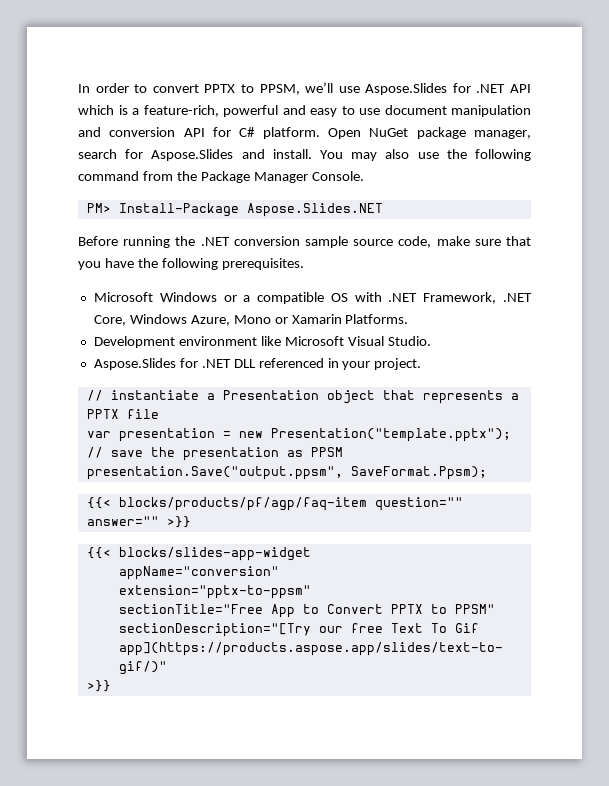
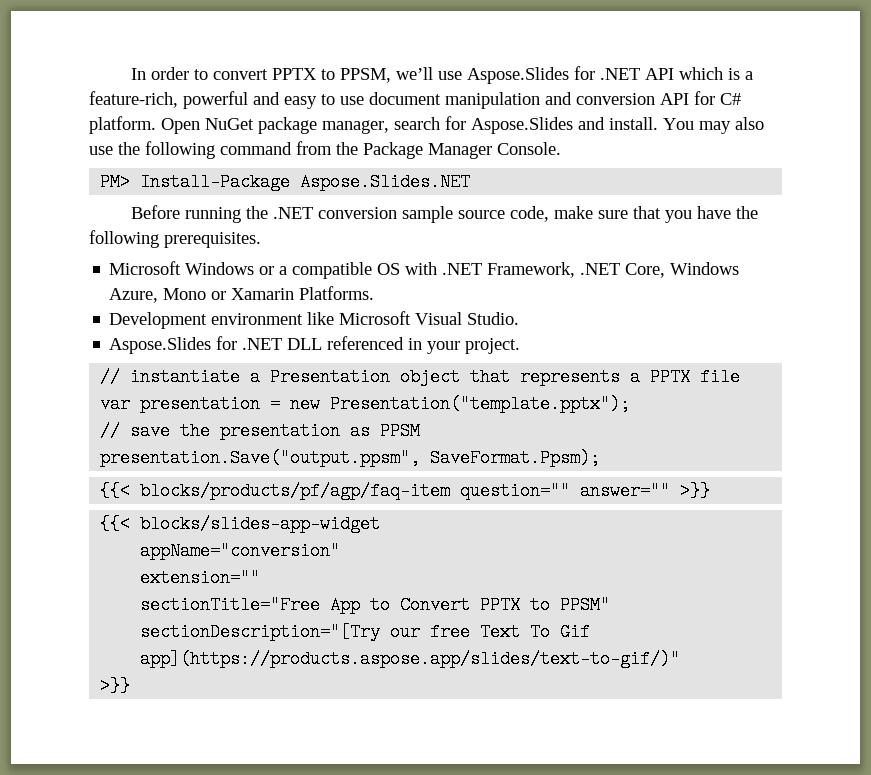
- extension="pptx-to-ppsm"
+ extension=""

